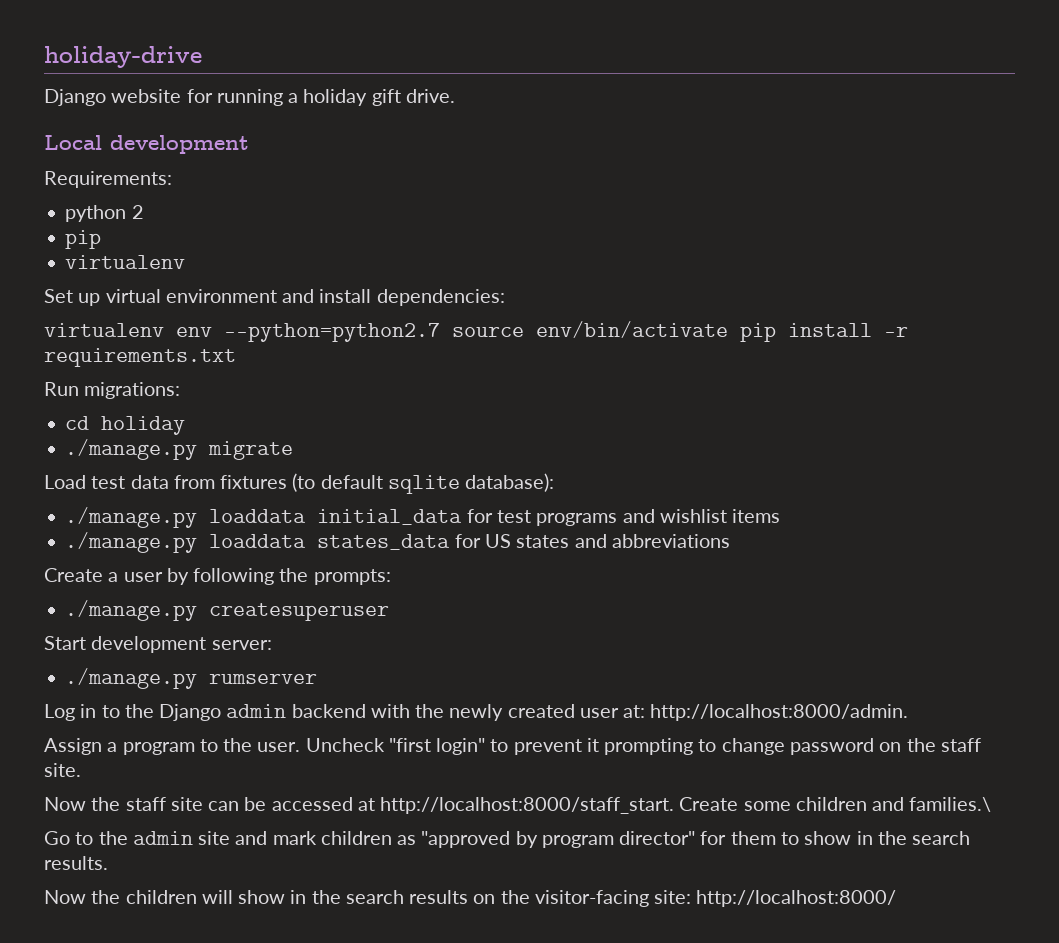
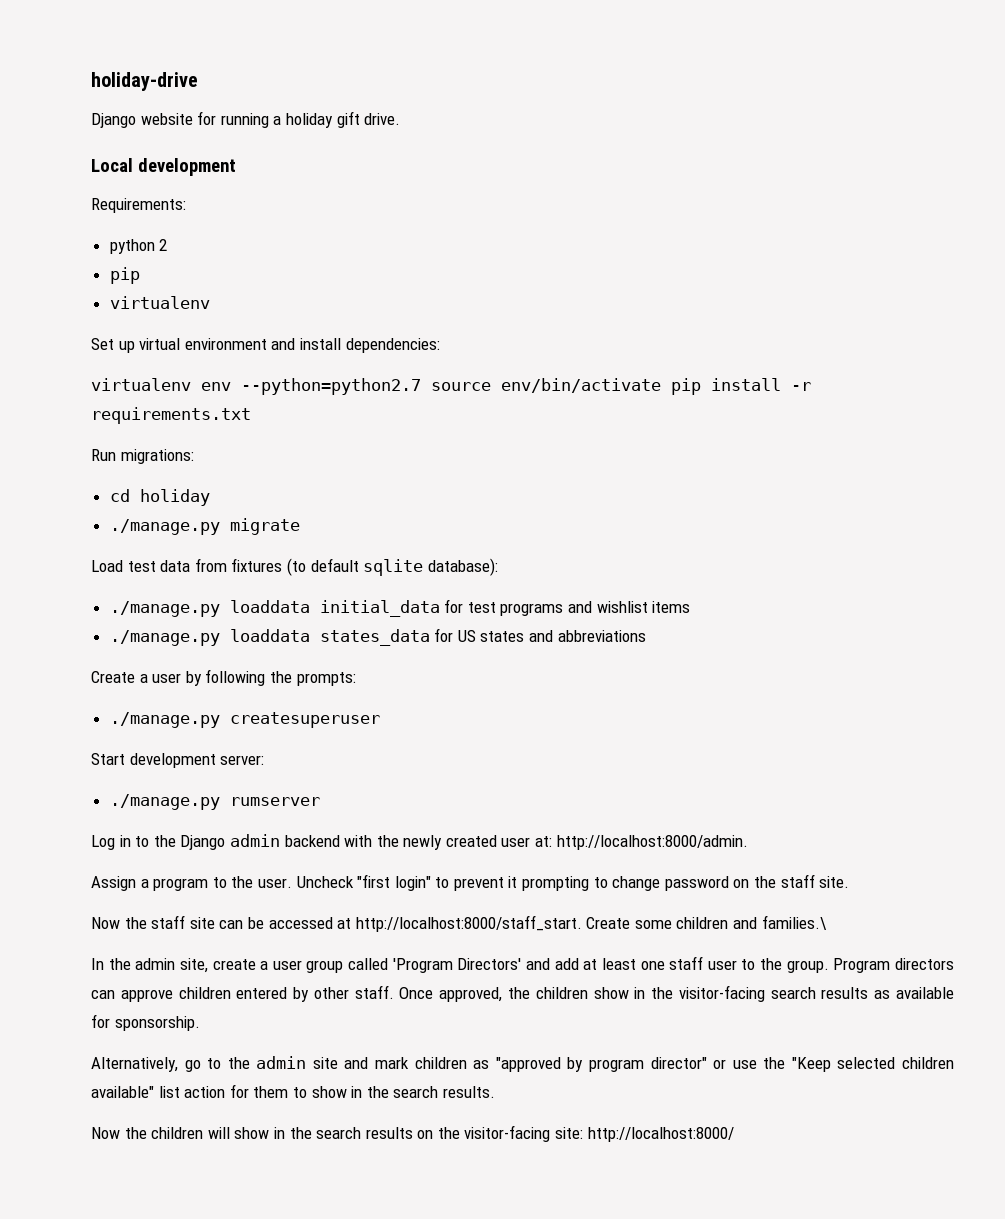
- Go to the admin site and mark children as "approved by program director" for them to show in the search results.
+ In the admin site, create a user group called 'Program Directors' and add at least one staff user to the group. Program directors can approve children entered by other staff. Once approved, the children show in the visitor-facing search results as available for sponsorship.
+ Alternatively, go to the admin site and mark children as "approved by program director" or use the "Keep selected children available" list action for them to show in the search results.

